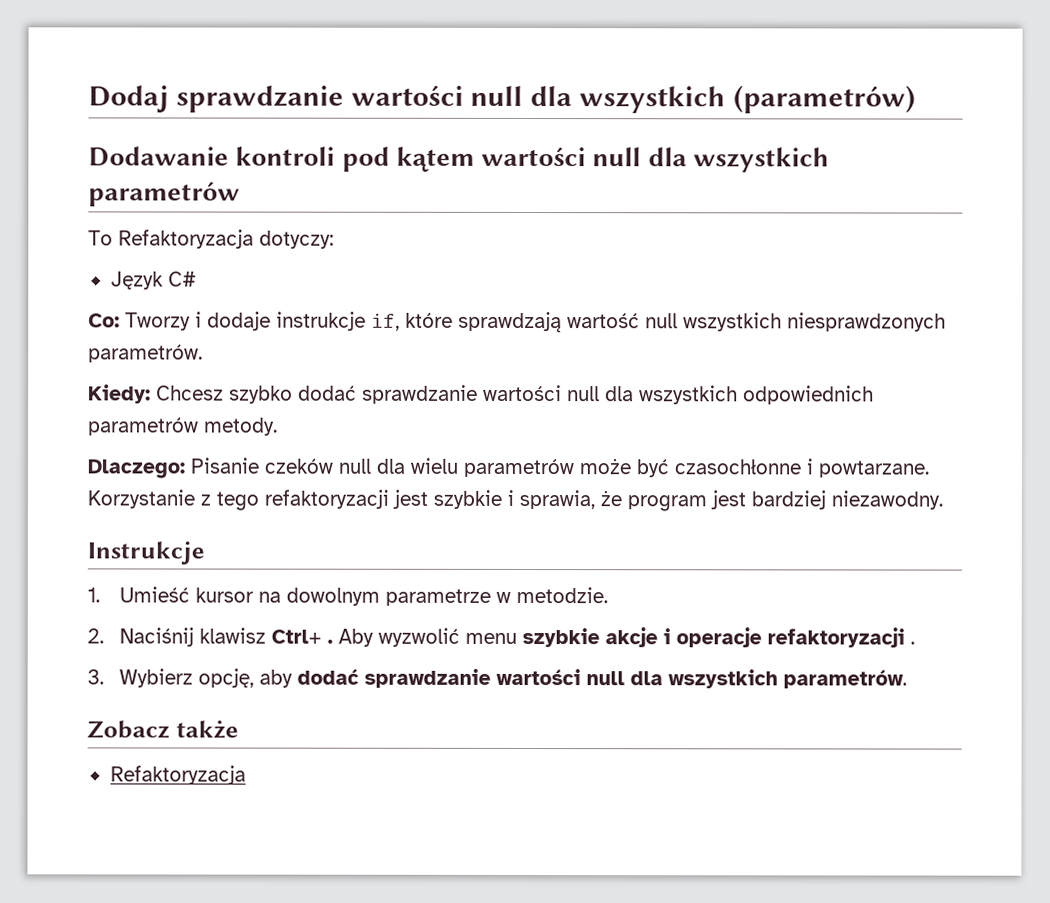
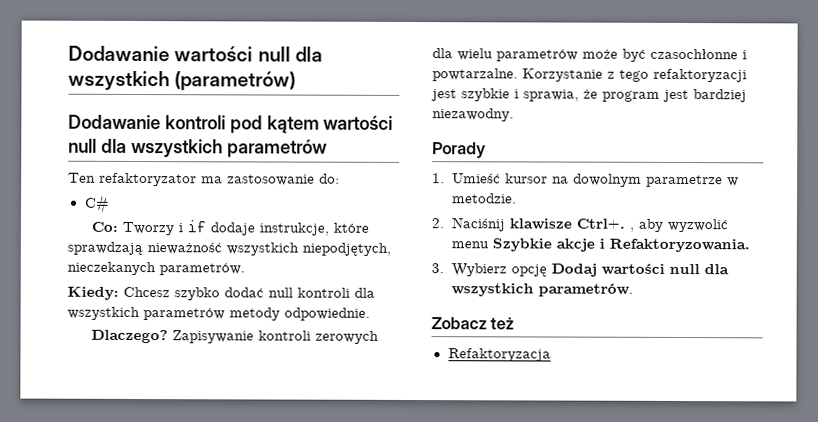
- Dodaj sprawdzanie wartości null dla wszystkich (parametrów)
+ Dodawanie wartości null dla wszystkich (parametrów)
- To Refaktoryzacja dotyczy:
- Język C#
+ Ten refaktoryzator ma zastosowanie do:
+ C#
- Co: Tworzy i dodaje instrukcje if, które sprawdzają wartość null wszystkich niesprawdzonych parametrów.
+ Co: Tworzy i if dodaje instrukcje, które sprawdzają nieważność wszystkich niepodjętych, nieczekanych parametrów.
- Kiedy: Chcesz szybko dodać sprawdzanie wartości null dla wszystkich odpowiednich parametrów metody.
- Dlaczego: Pisanie czeków null dla wielu parametrów może być czasochłonne i powtarzane.
+ Kiedy: Chcesz szybko dodać null kontroli dla wszystkich parametrów metody odpowiednie.
+ Dlaczego? Zapisywanie kontroli zerowych dla wielu parametrów może być czasochłonne i powtarzalne.
- Instrukcje
+ Porady
- 2. Naciśnij klawisz Ctrl+ . Aby wyzwolić menu szybkie akcje i operacje refaktoryzacji .
+ 2. Naciśnij klawisze Ctrl+. , aby wyzwolić menu Szybkie akcje i Refaktoryzowania.
- 3. Wybierz opcję, aby dodać sprawdzanie wartości null dla wszystkich parametrów.
+ 3. Wybierz opcję Dodaj wartości null dla wszystkich parametrów.
- Zobacz także
+ Zobacz też

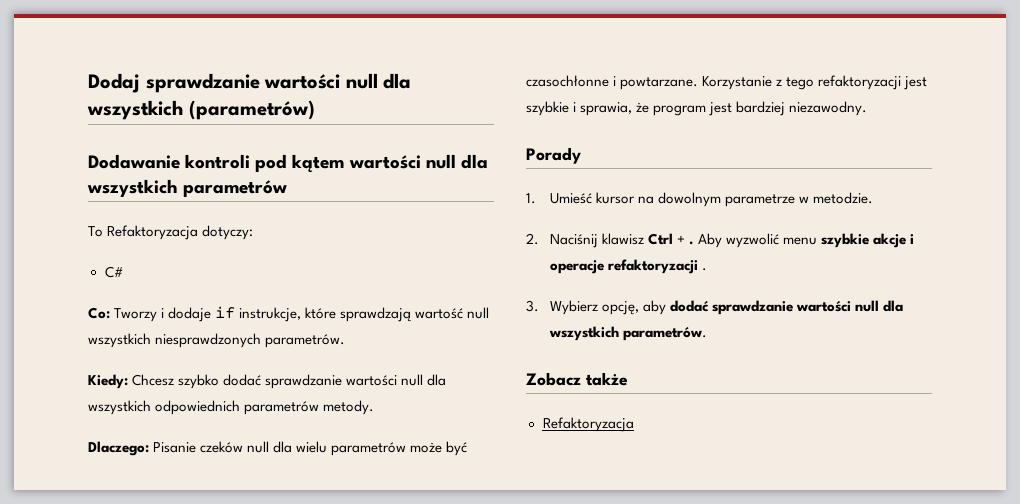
- Dodawanie wartości null dla wszystkich (parametrów)
+ Dodaj sprawdzanie wartości null dla wszystkich (parametrów)
- Ten refaktoryzator ma zastosowanie do:
+ To Refaktoryzacja dotyczy:
- Co: Tworzy i if dodaje instrukcje, które sprawdzają nieważność wszystkich niepodjętych, nieczekanych parametrów.
+ Co: Tworzy i dodaje if instrukcje, które sprawdzają wartość null wszystkich niesprawdzonych parametrów.
- Kiedy: Chcesz szybko dodać null kontroli dla wszystkich parametrów metody odpowiednie.
- Dlaczego? Zapisywanie kontroli zerowych dla wielu parametrów może być czasochłonne i powtarzalne.
+ Kiedy: Chcesz szybko dodać sprawdzanie wartości null dla wszystkich odpowiednich parametrów metody.
+ Dlaczego: Pisanie czeków null dla wielu parametrów może być czasochłonne i powtarzane.
- 2. Naciśnij klawisze Ctrl+. , aby wyzwolić menu Szybkie akcje i Refaktoryzowania.
+ 2. Naciśnij klawisz Ctrl + . Aby wyzwolić menu szybkie akcje i operacje refaktoryzacji .
- 3. Wybierz opcję Dodaj wartości null dla wszystkich parametrów.
+ 3. Wybierz opcję, aby dodać sprawdzanie wartości null dla wszystkich parametrów.
- Zobacz też
+ Zobacz także

